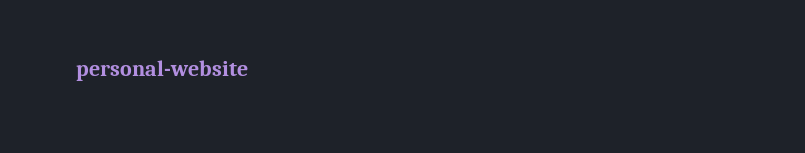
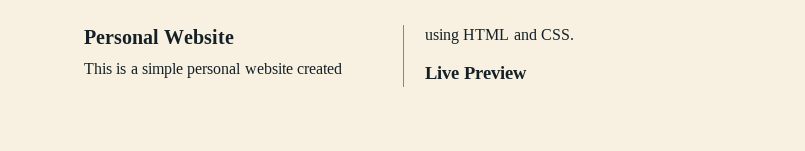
- personal-website
+ Personal Website
+ This is a simple personal website created using HTML and CSS.
+ Live Preview

